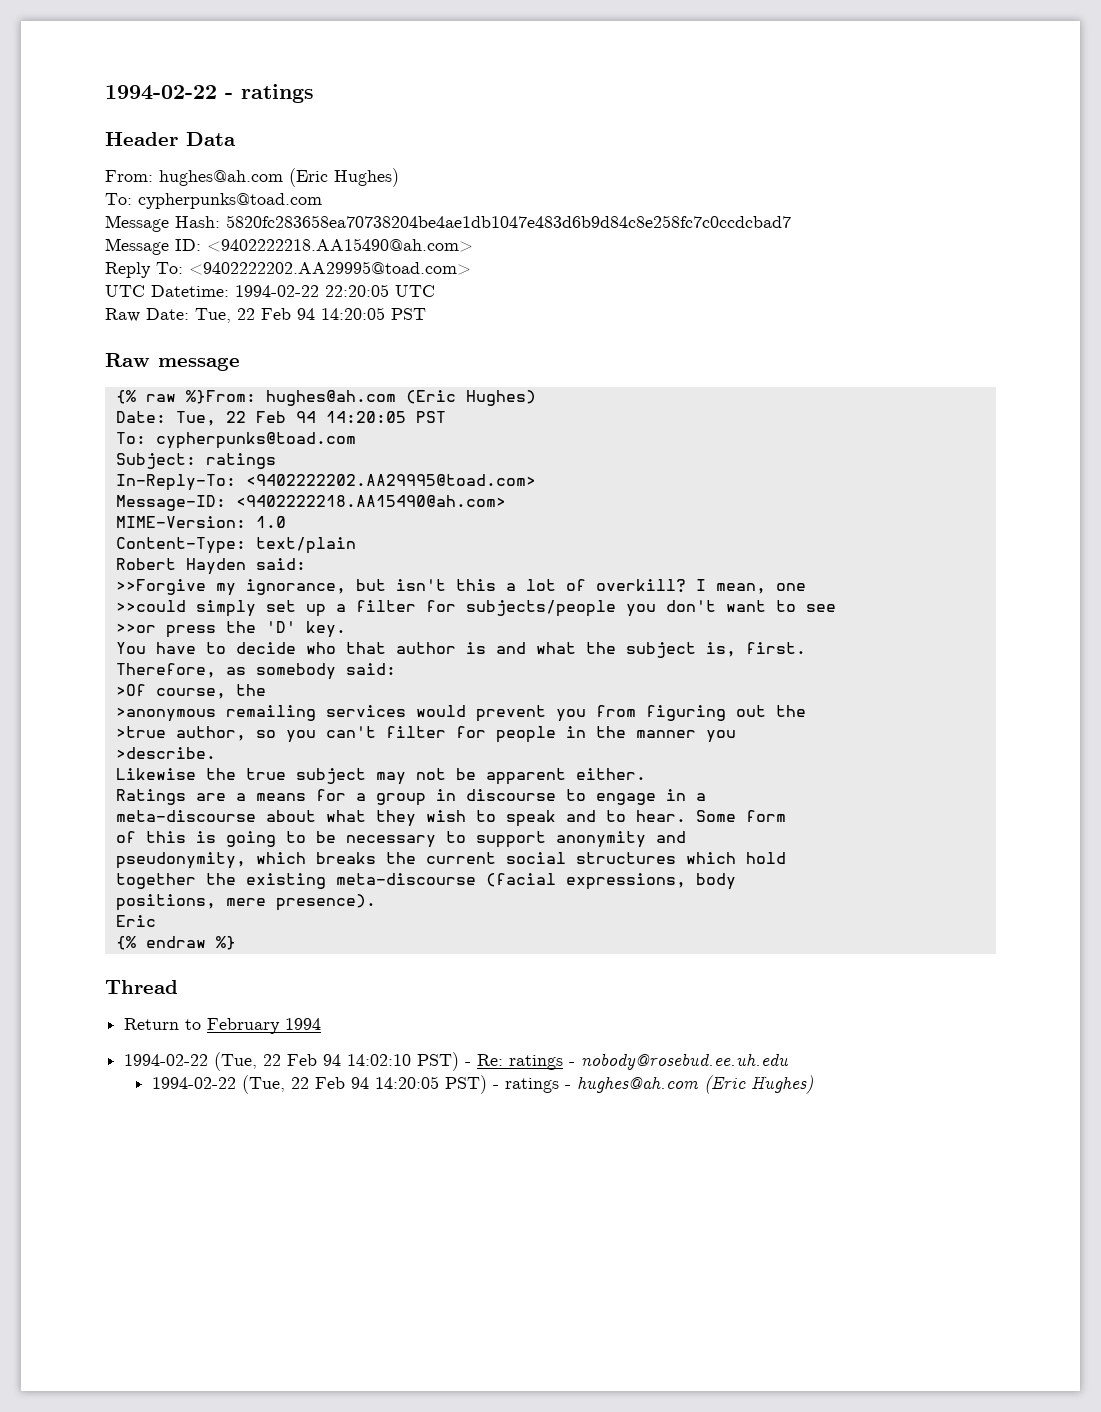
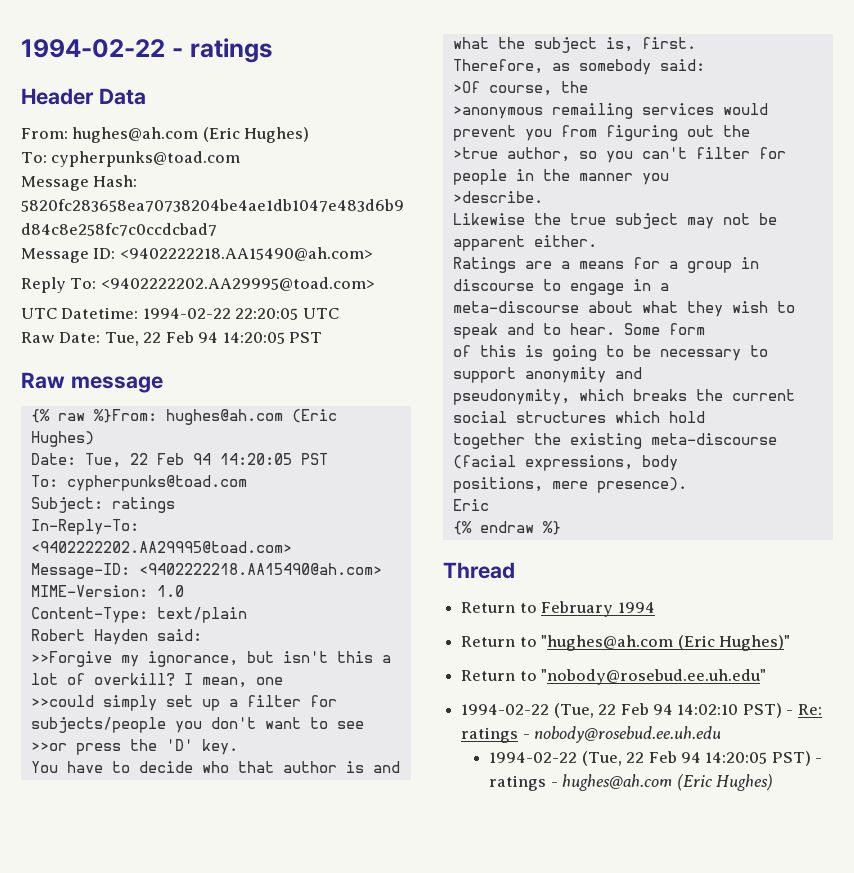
+ Return to "hughes@ah.com (Eric Hughes)"
+ Return to "nobody@rosebud.ee.uh.edu"

